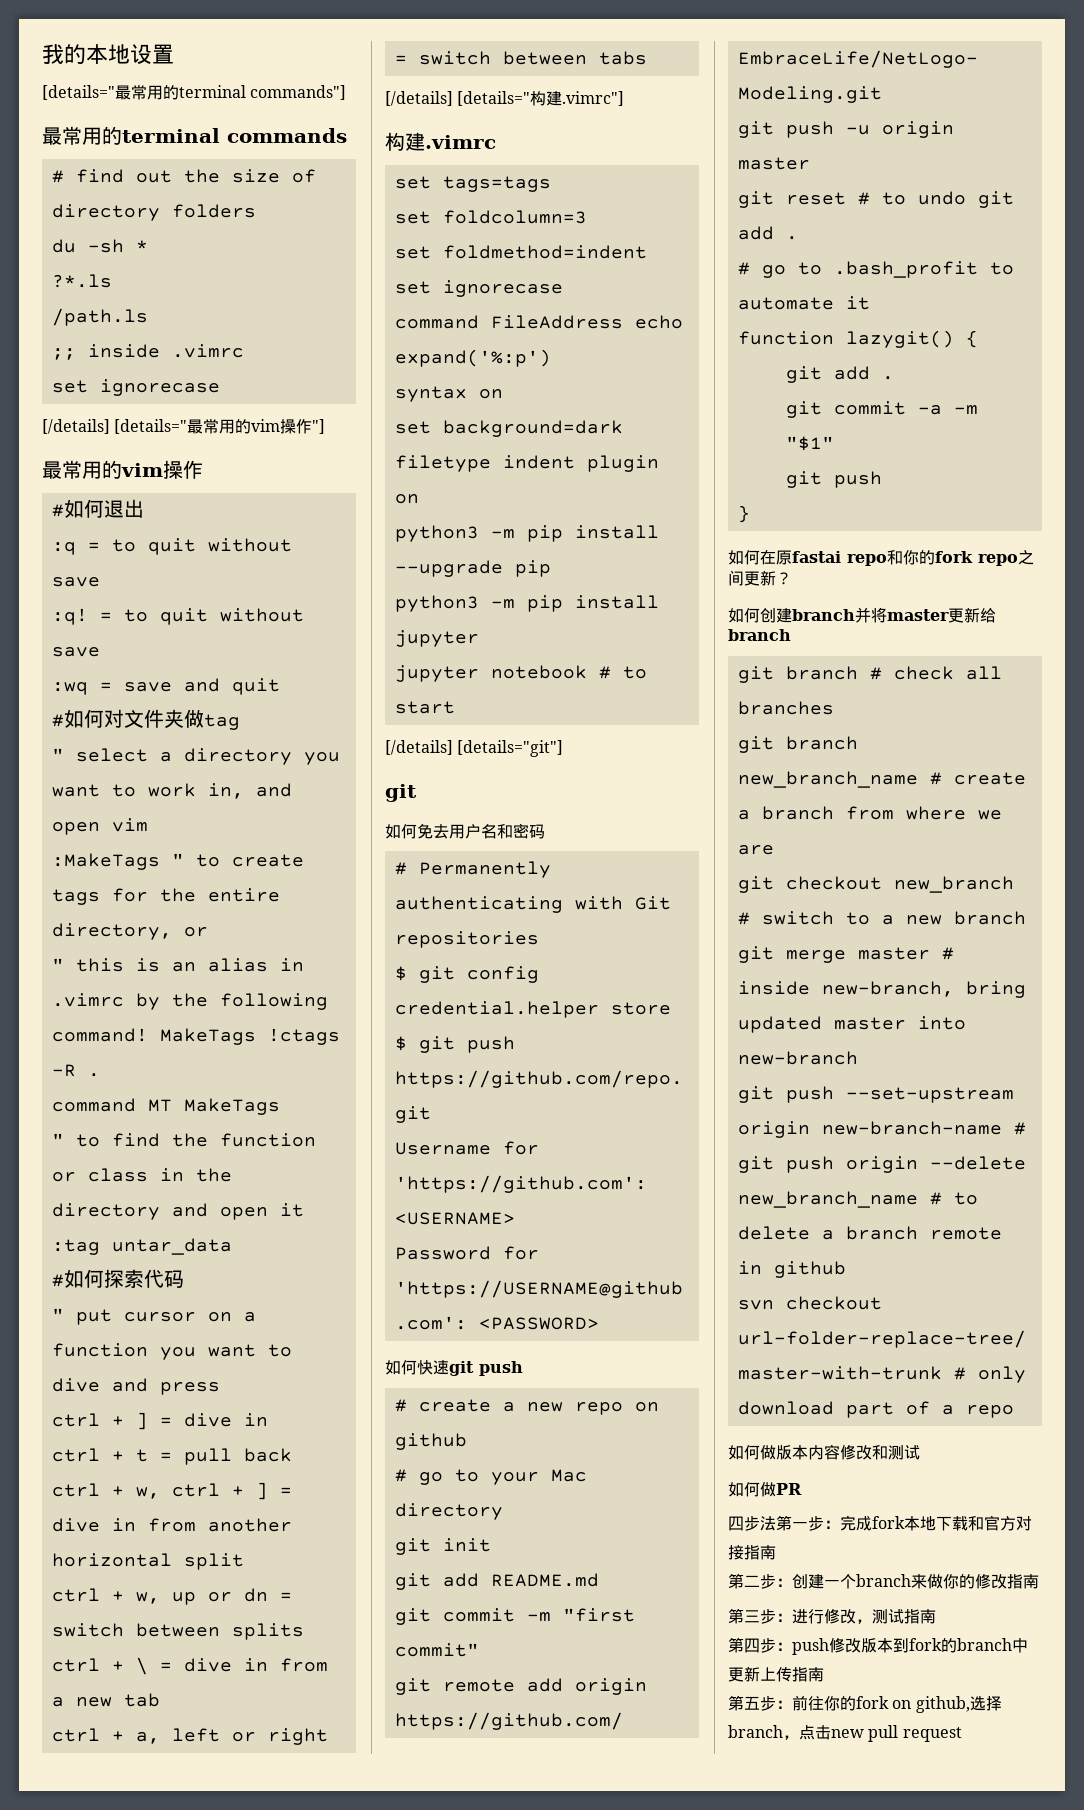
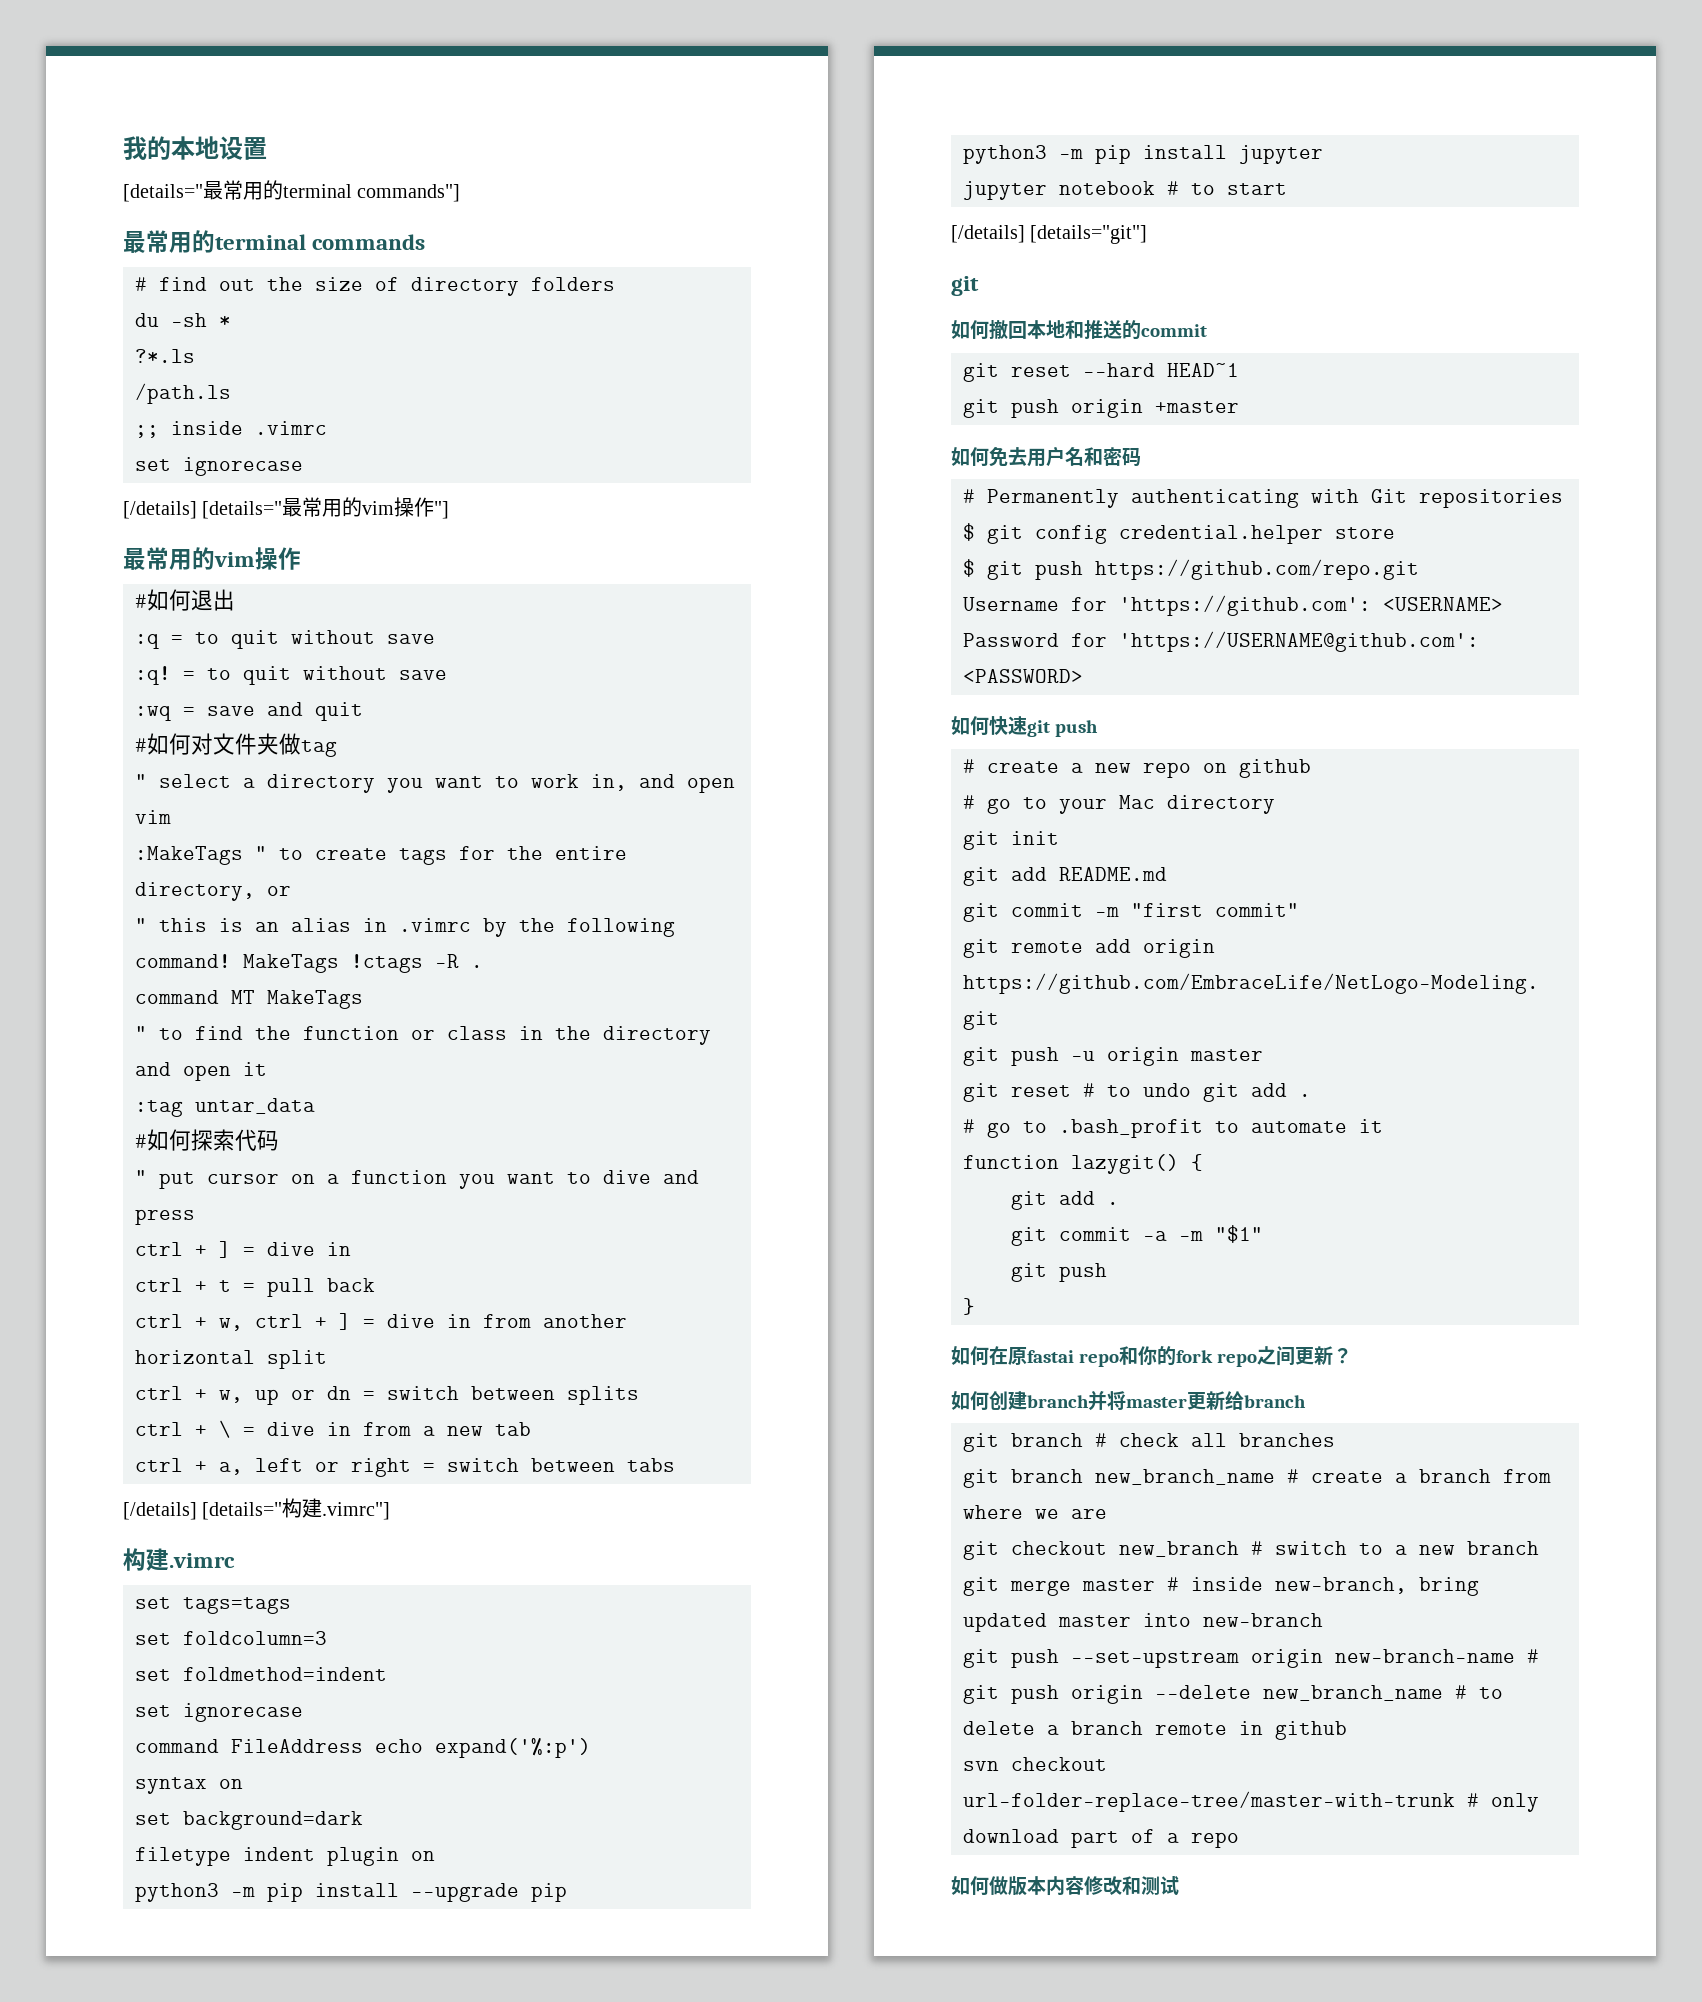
+ 如何撤回本地和推送的commit
+ git reset --hard HEAD~1
+ git push origin +master
- 如何做PR
- 四步法第一步：完成fork本地下载和官方对接指南
- 第二步：创建一个branch来做你的修改指南
- 第三步：进行修改，测试指南
- 第四步：push修改版本到fork的branch中更新上传指南
- 第五步：前往你的fork on github,选择branch，点击new pull request

